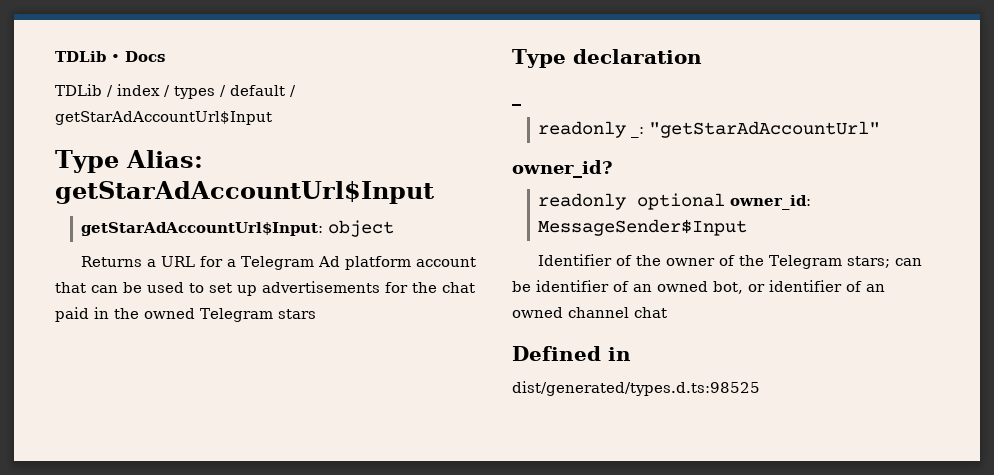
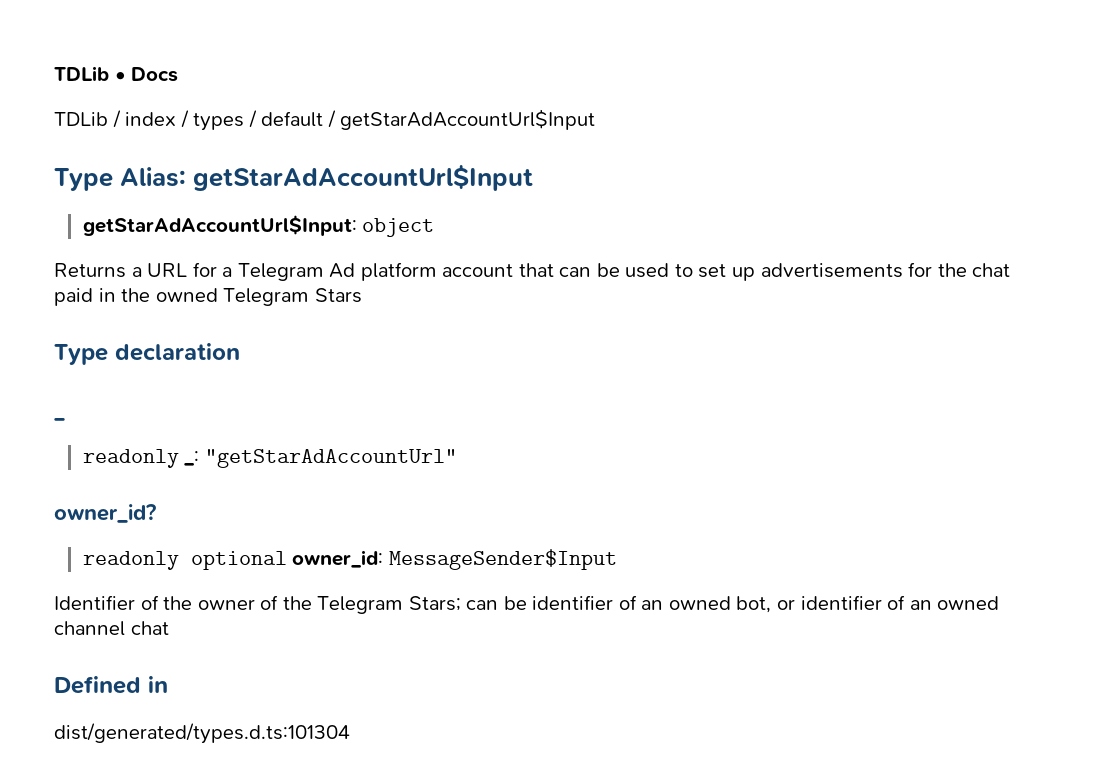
- Returns a URL for a Telegram Ad platform account that can be used to set up advertisements for the chat paid in the owned Telegram stars
+ Returns a URL for a Telegram Ad platform account that can be used to set up advertisements for the chat paid in the owned Telegram Stars
- Identifier of the owner of the Telegram stars; can be identifier of an owned bot, or identifier of an owned channel chat
+ Identifier of the owner of the Telegram Stars; can be identifier of an owned bot, or identifier of an owned channel chat
- dist/generated/types.d.ts:98525
+ dist/generated/types.d.ts:101304

